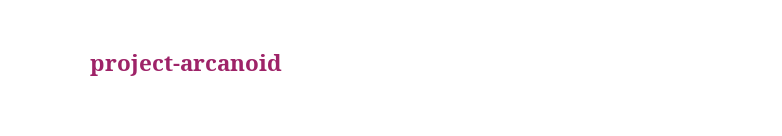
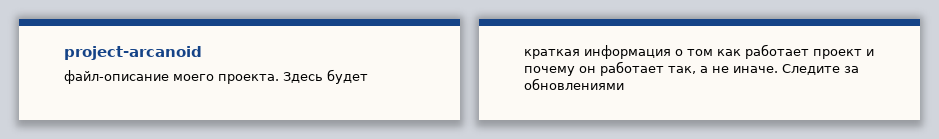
+ файл-описание моего проекта. Здесь будет краткая информация о том как работает проект и почему он работает так, а не иначе. Следите за обновлениями

